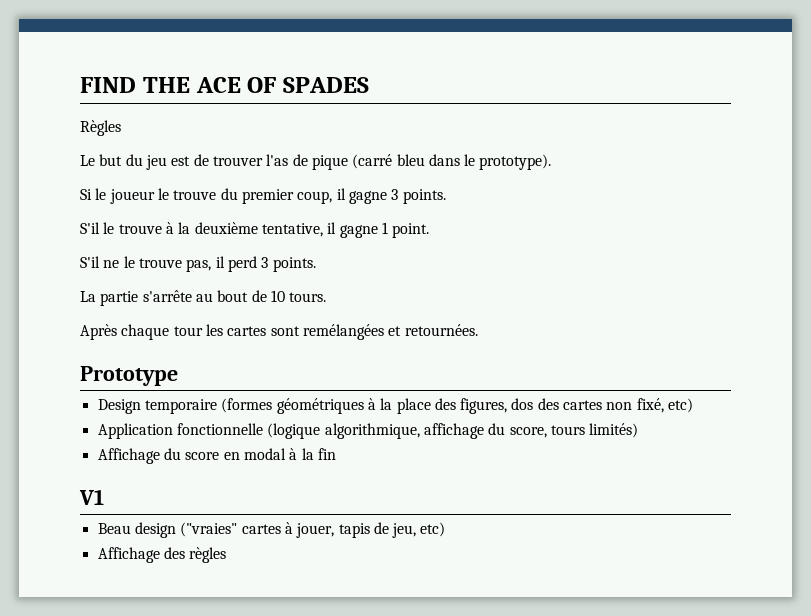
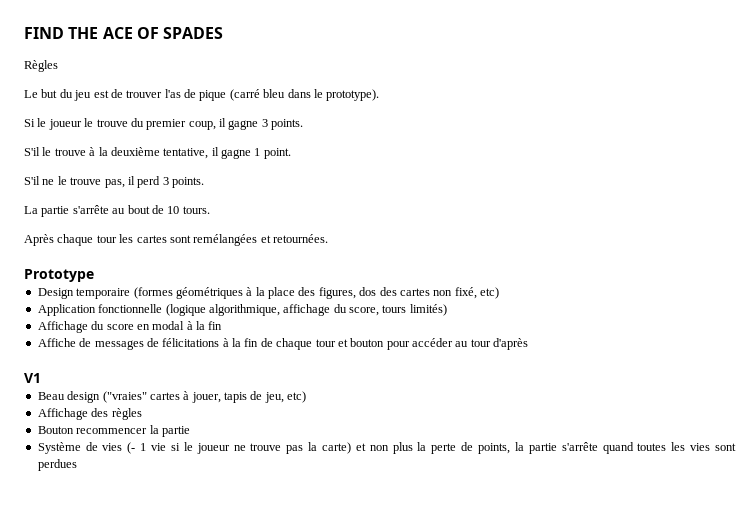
+ Affiche de messages de félicitations à la fin de chaque tour et bouton pour accéder au tour d'après
+ Bouton recommencer la partie
+ Système de vies (- 1 vie si le joueur ne trouve pas la carte) et non plus la perte de points, la partie s'arrête quand toutes les vies sont perdues

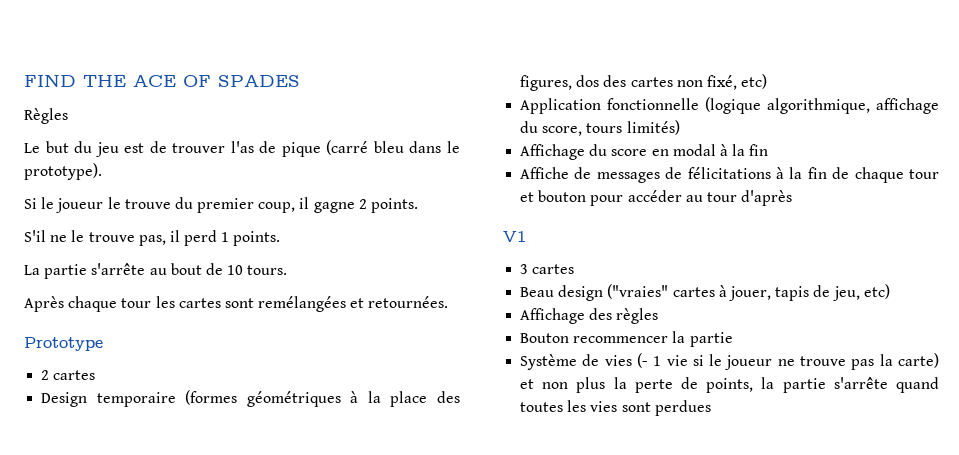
- Si le joueur le trouve du premier coup, il gagne 3 points.
- S'il le trouve à la deuxième tentative, il gagne 1 point.
+ Si le joueur le trouve du premier coup, il gagne 2 points.
- S'il ne le trouve pas, il perd 3 points.
+ S'il ne le trouve pas, il perd 1 points.
+ 2 cartes
+ 3 cartes

